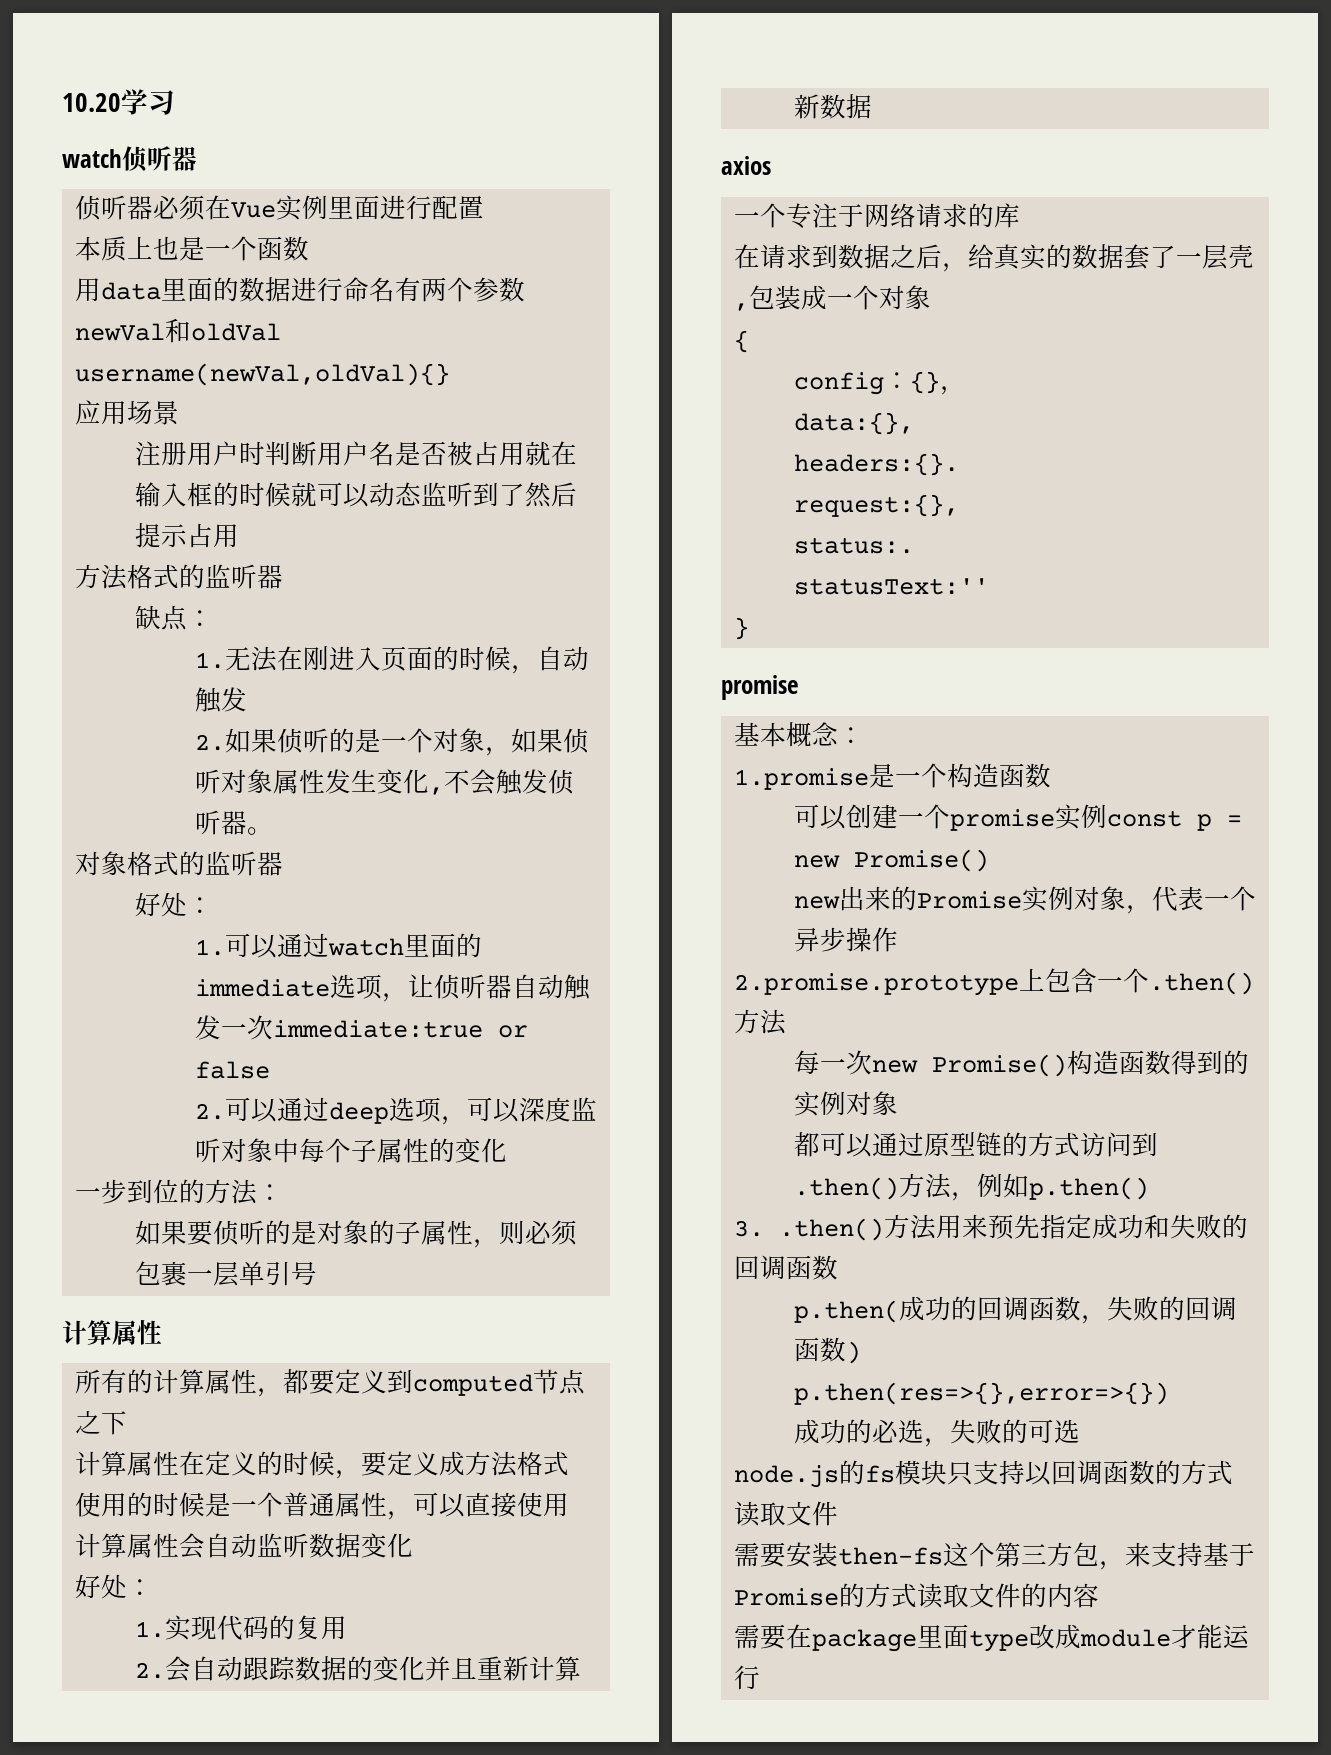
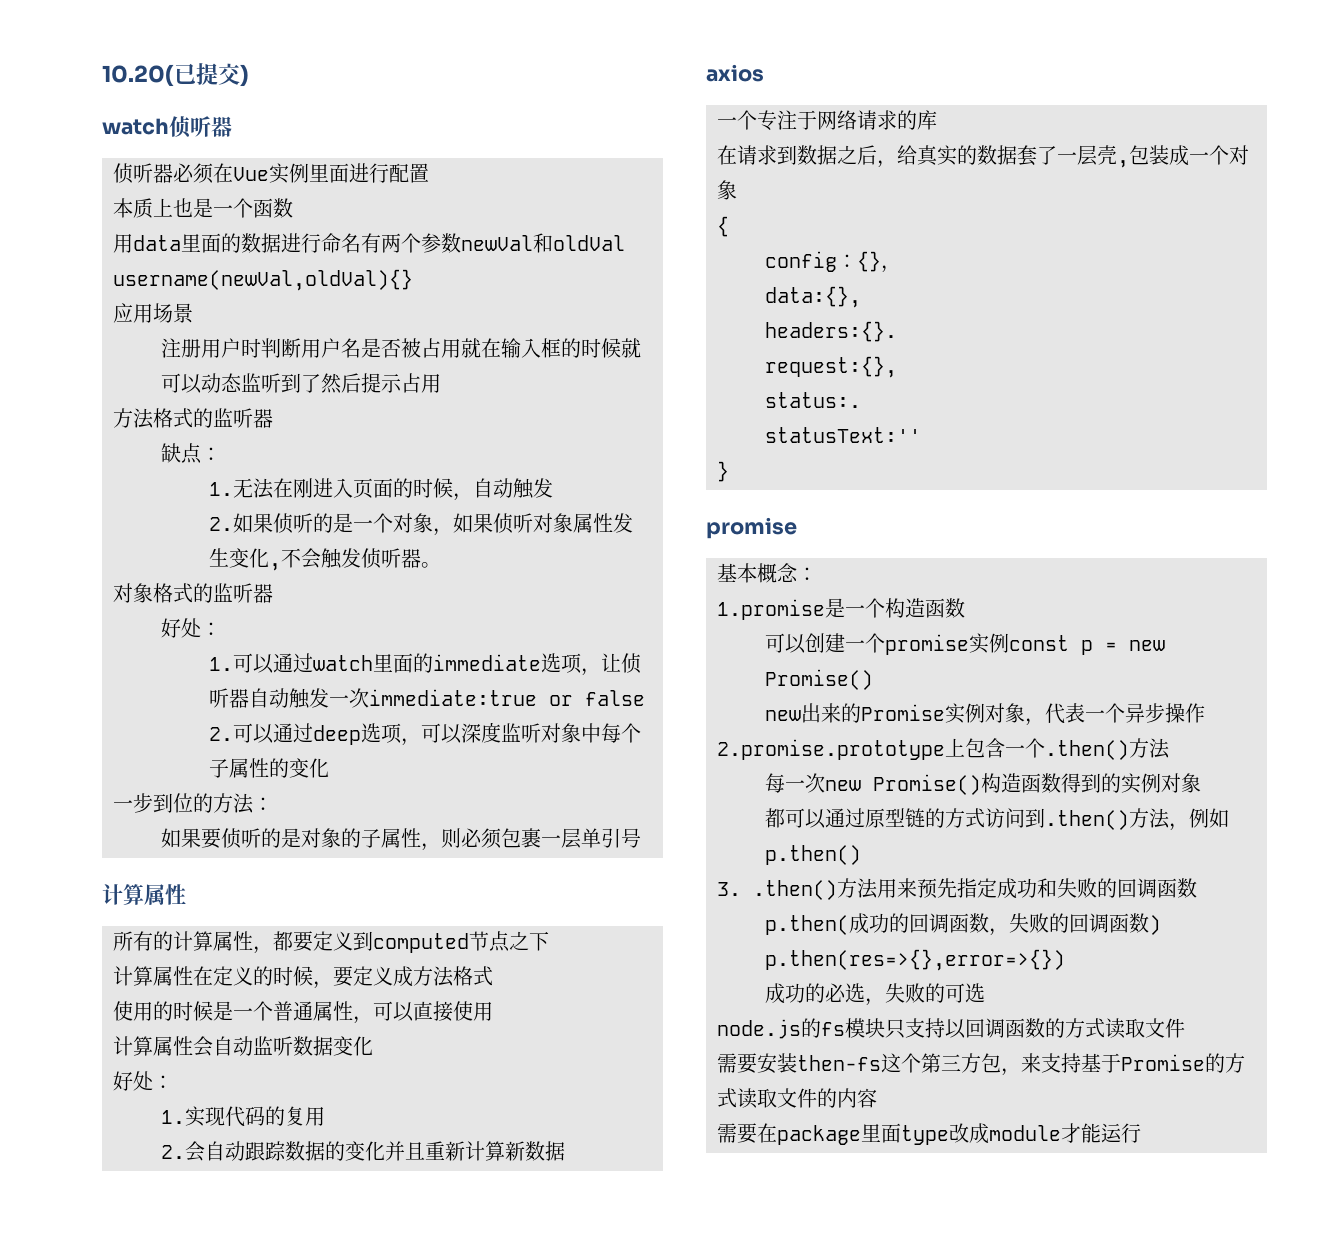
- 10.20学习
+ 10.20(已提交)

